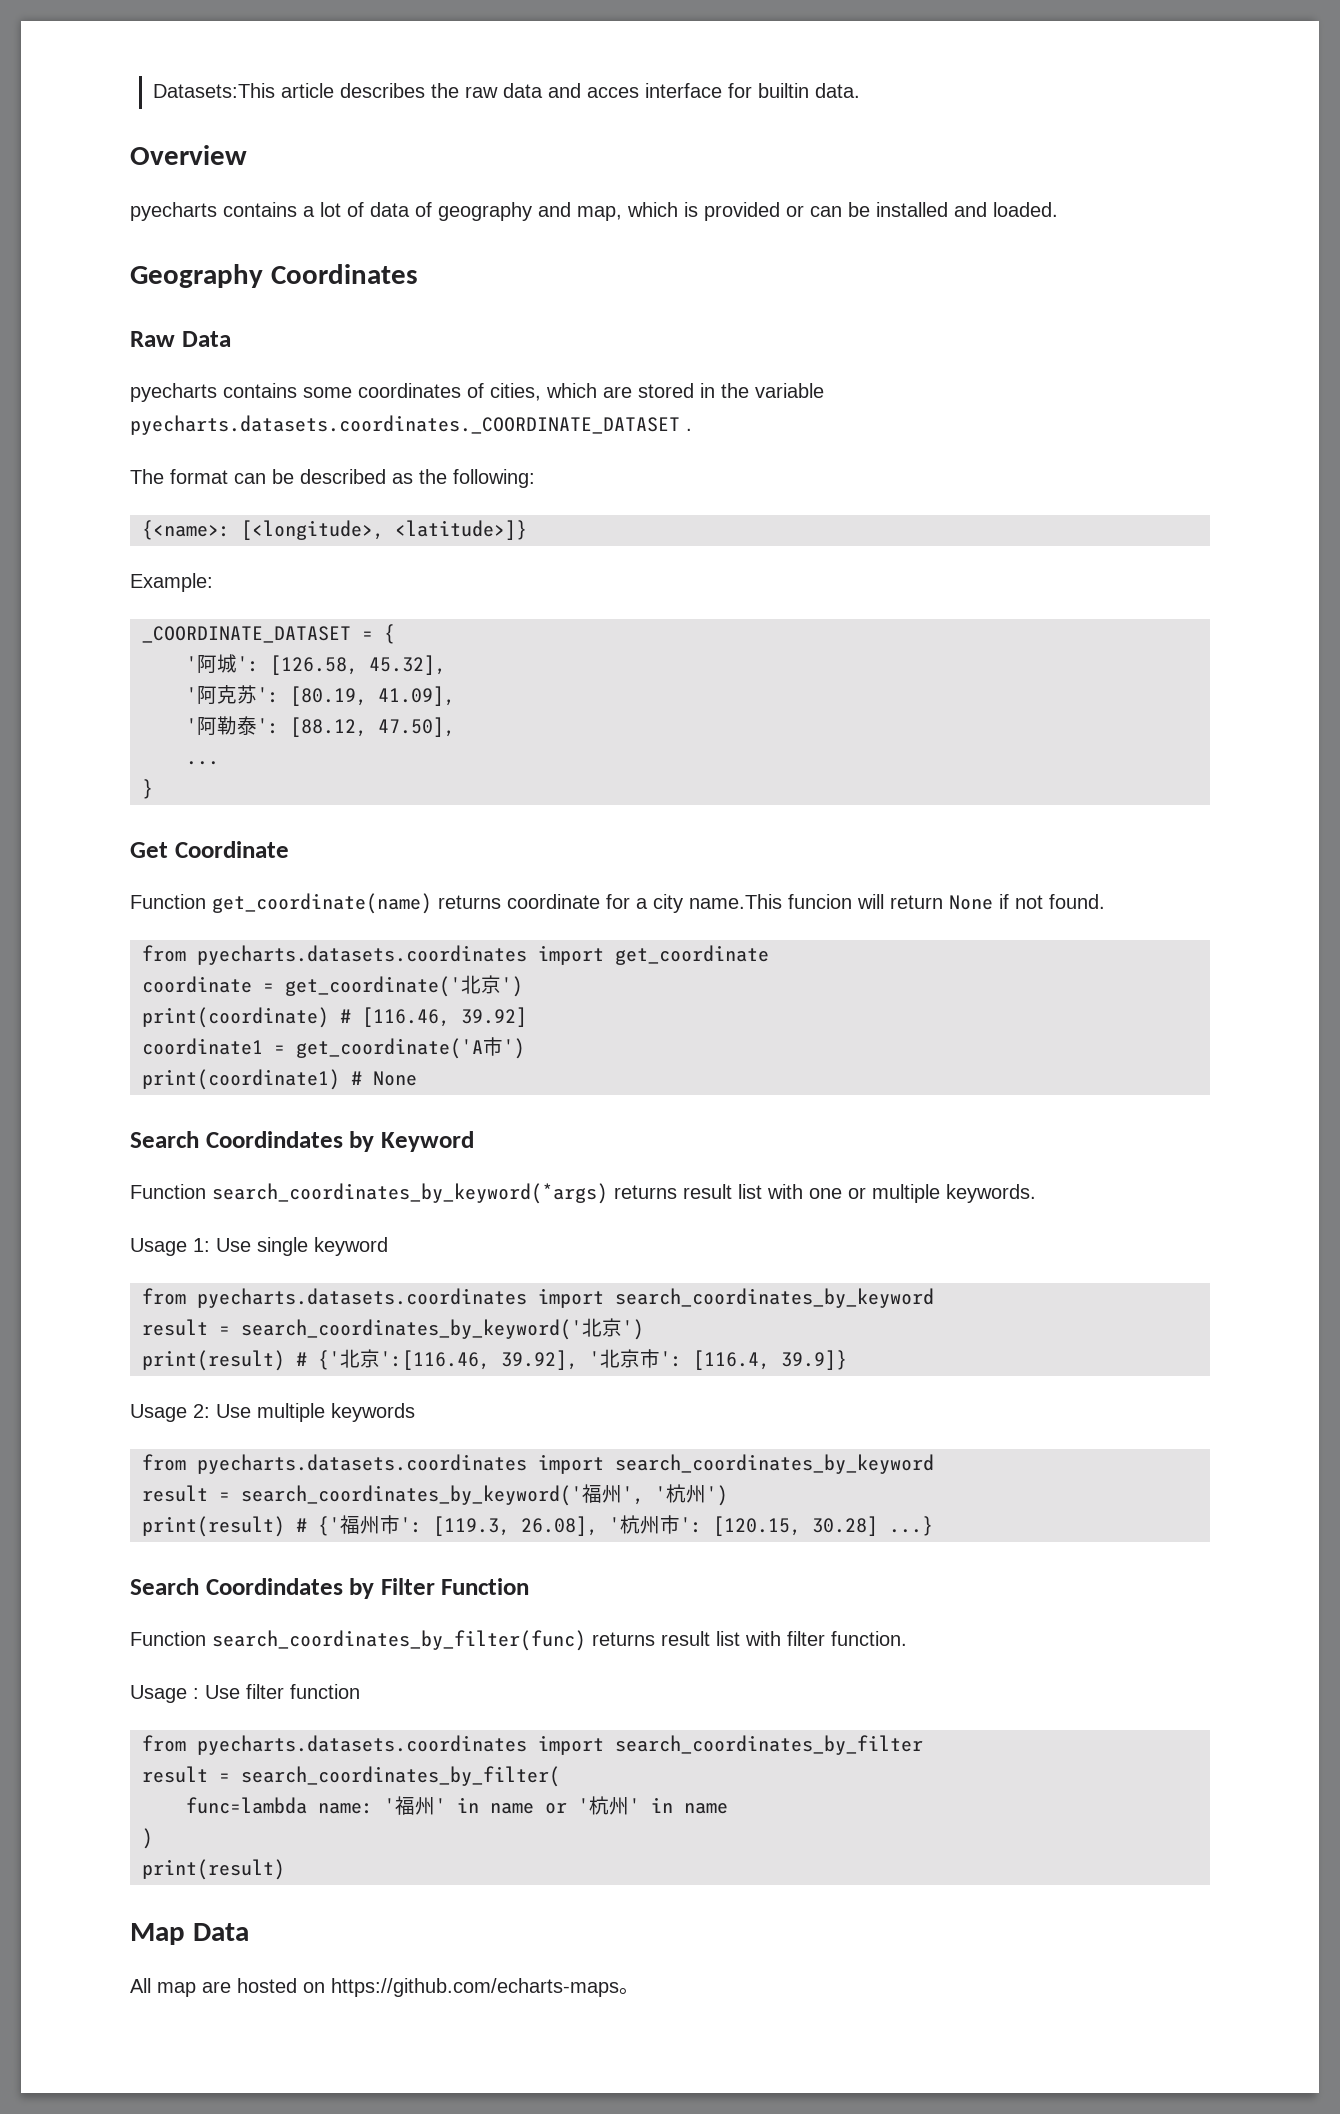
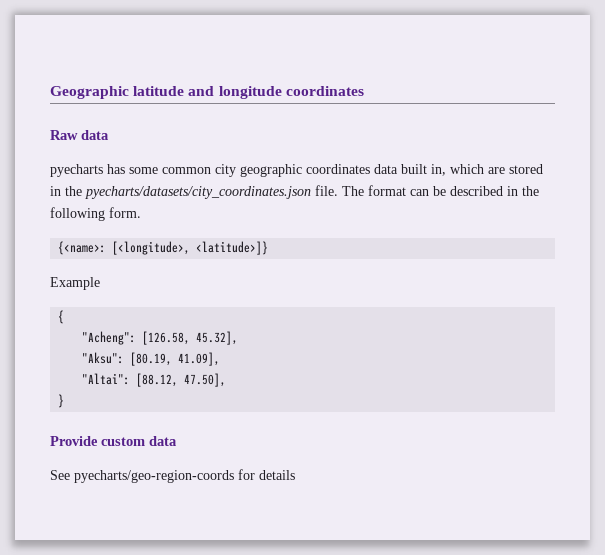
- Datasets:This article describes the raw data and acces interface for builtin data.
- Overview
- pyecharts contains a lot of data of geography and map, which is provided or can be installed and loaded.
- Geography Coordinates
- Raw Data
- pyecharts contains some coordinates of cities, which are stored in the variable pyecharts.datasets.coordinates._COORDINATE_DATASET .
- The format can be described as the following:
+ Geographic latitude and longitude coordinates
+ Raw data
+ pyecharts has some common city geographic coordinates data built in, which are stored in the pyecharts/datasets/city_coordinates.json file. The format can be described in the following form.
- Example:
- _COORDINATE_DATASET = {
- '阿城': [126.58, 45.32],
+ Example
+ {
+ "Acheng": [126.58, 45.32],
- '阿克苏': [80.19, 41.09],
+ "Aksu": [80.19, 41.09],
- '阿勒泰': [88.12, 47.50],
+ "Altai": [88.12, 47.50],
- ...
- Get Coordinate
- Function get_coordinate(name) returns coordinate for a city name.This funcion will return None if not found.
- from pyecharts.datasets.coordinates import get_coordinate
- coordinate = get_coordinate('北京')
- print(coordinate) # [116.46, 39.92]
- coordinate1 = get_coordinate('A市')
- print(coordinate1) # None
- Search Coordindates by Keyword
- Function search_coordinates_by_keyword(*args) returns result list with one or multiple keywords.
- Usage 1: Use single keyword
- from pyecharts.datasets.coordinates import search_coordinates_by_keyword
- result = search_coordinates_by_keyword('北京')
- print(result) # {'北京':[116.46, 39.92], '北京市': [116.4, 39.9]}
- Usage 2: Use multiple keywords
- from pyecharts.datasets.coordinates import search_coordinates_by_keyword
- result = search_coordinates_by_keyword('福州', '杭州')
- print(result) # {'福州市': [119.3, 26.08], '杭州市': [120.15, 30.28] ...}
- Search Coordindates by Filter Function
- Function search_coordinates_by_filter(func) returns result list with filter function.
- Usage : Use filter function
- from pyecharts.datasets.coordinates import search_coordinates_by_filter
- result = search_coordinates_by_filter(
- func=lambda name: '福州' in name or '杭州' in name
- )
- print(result)
- Map Data
- All map are hosted on https://github.com/echarts-maps。
+ Provide custom data
+ See pyecharts/geo-region-coords for details

